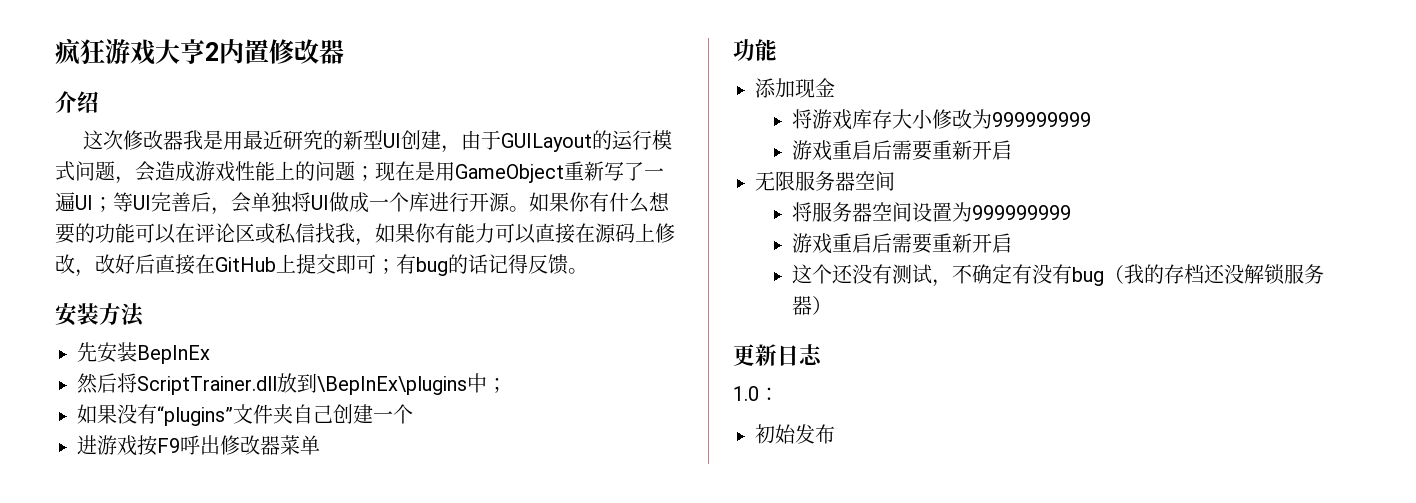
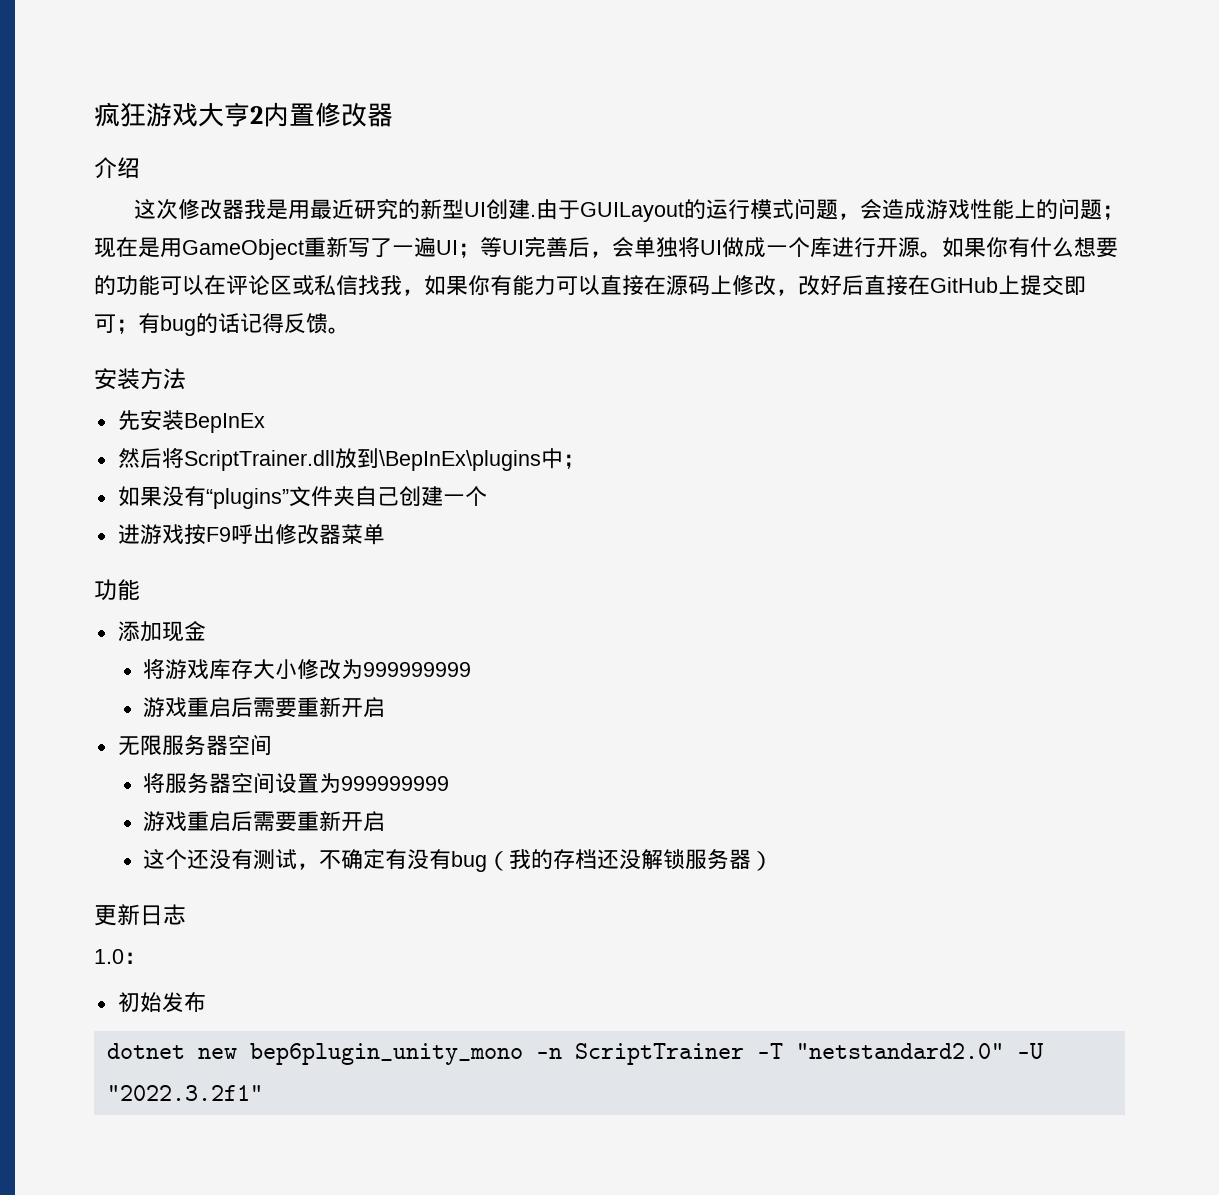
- 这次修改器我是用最近研究的新型UI创建，由于GUILayout的运行模式问题，会造成游戏性能上的问题；现在是用GameObject重新写了一遍UI；等UI完善后，会单独将UI做成一个库进行开源。
+ 这次修改器我是用最近研究的新型UI创建.由于GUILayout的运行模式问题，会造成游戏性能上的问题；现在是用GameObject重新写了一遍UI；等UI完善后，会单独将UI做成一个库进行开源。
+ dotnet new bep6plugin_unity_mono -n ScriptTrainer -T "netstandard2.0" -U "2022.3.2f1"

